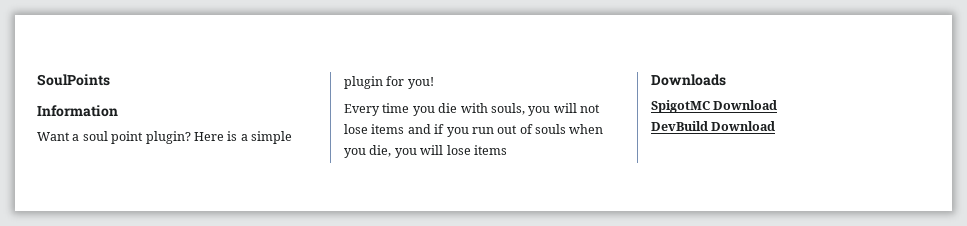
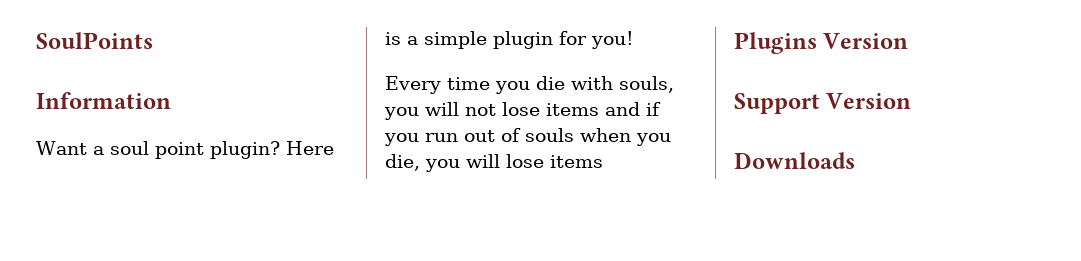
+ Plugins Version
+ Support Version
  Downloads
- SpigotMC Download
- DevBuild Download

